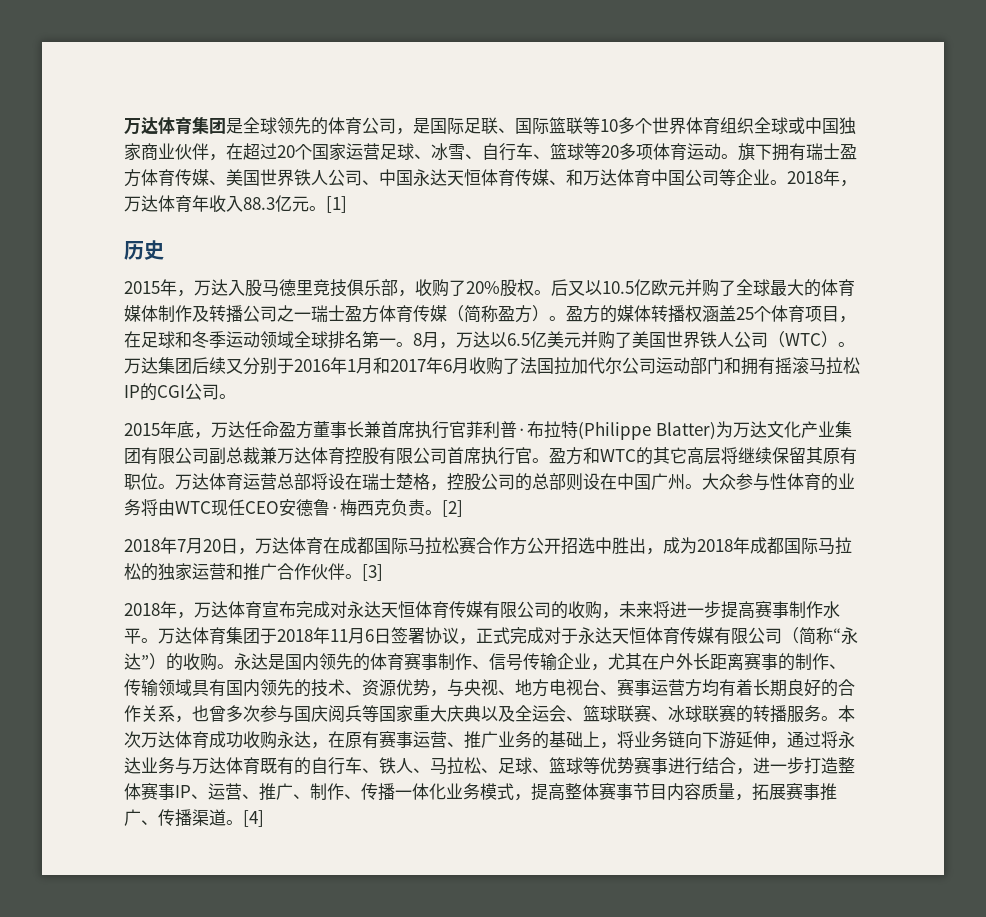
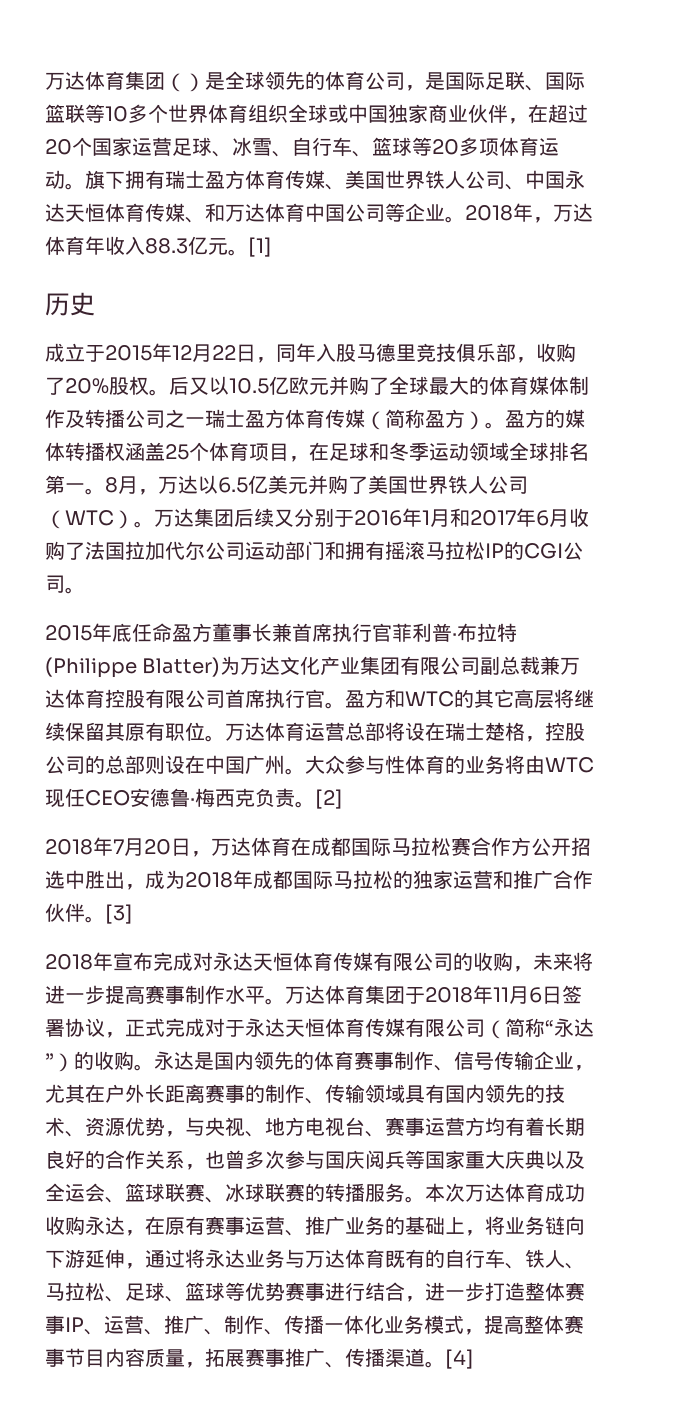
- 万达体育集团是全球领先的体育公司，是国际足联、国际篮联等10多个世界体育组织全球或中国独家商业伙伴，在超过20个国家运营足球、冰雪、自行车、篮球等20多项体育运动。
+ 万达体育集团（）是全球领先的体育公司，是国际足联、国际篮联等10多个世界体育组织全球或中国独家商业伙伴，在超过20个国家运营足球、冰雪、自行车、篮球等20多项体育运动。
- 2015年，万达入股马德里竞技俱乐部，收购了20%股权。
+ 成立于2015年12月22日，同年入股马德里竞技俱乐部，收购了20%股权。
- 2015年底，万达任命盈方董事长兼首席执行官菲利普·布拉特(Philippe Blatter)为万达文化产业集团有限公司副总裁兼万达体育控股有限公司首席执行官。
+ 2015年底任命盈方董事长兼首席执行官菲利普·布拉特(Philippe Blatter)为万达文化产业集团有限公司副总裁兼万达体育控股有限公司首席执行官。
- 2018年，万达体育宣布完成对永达天恒体育传媒有限公司的收购，未来将进一步提高赛事制作水平。
+ 2018年宣布完成对永达天恒体育传媒有限公司的收购，未来将进一步提高赛事制作水平。

